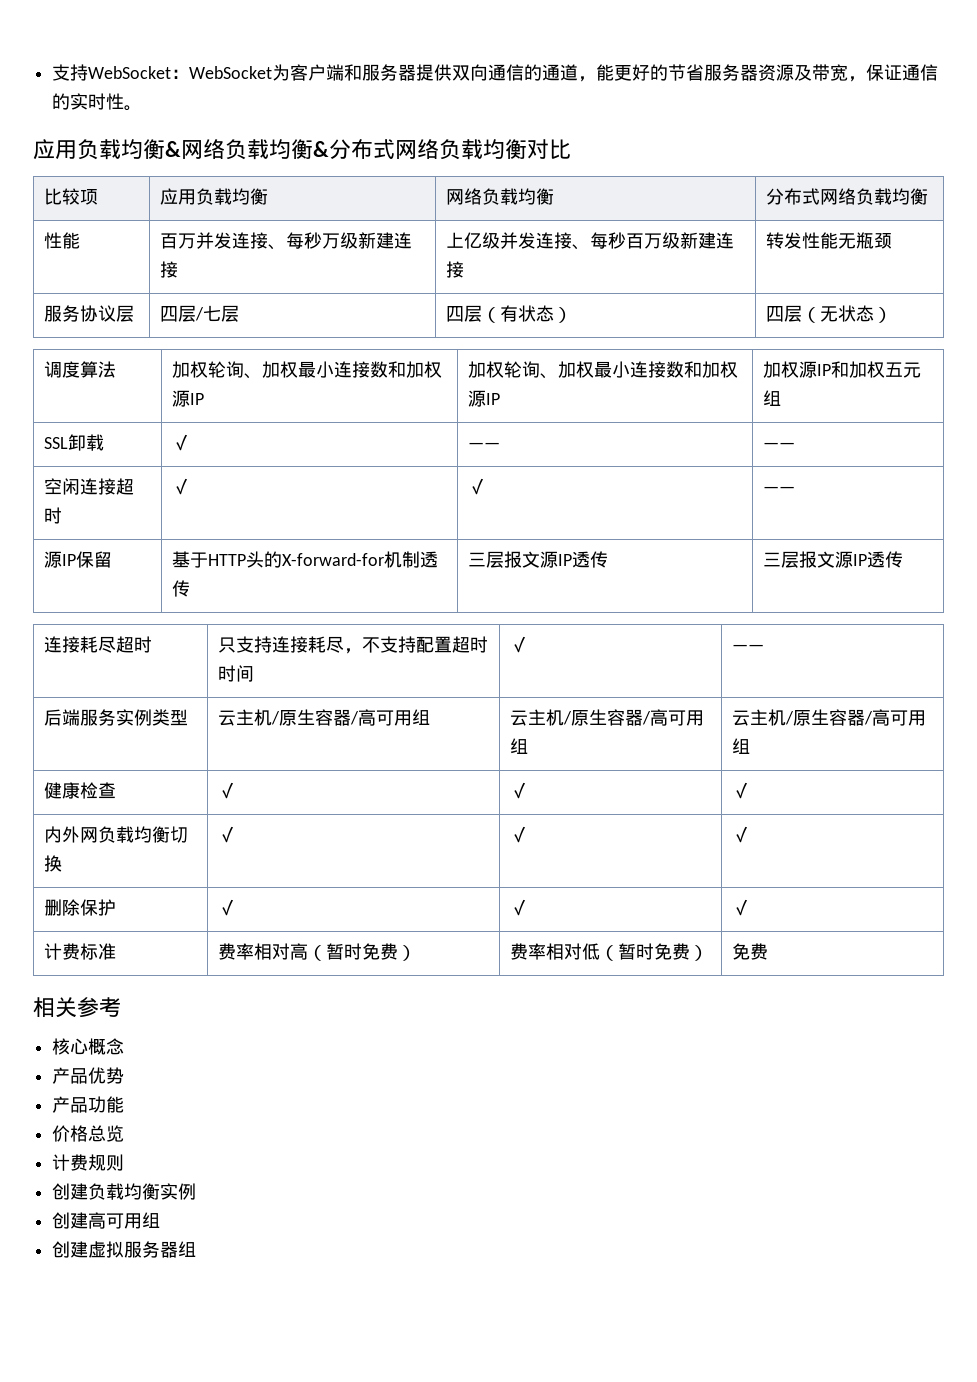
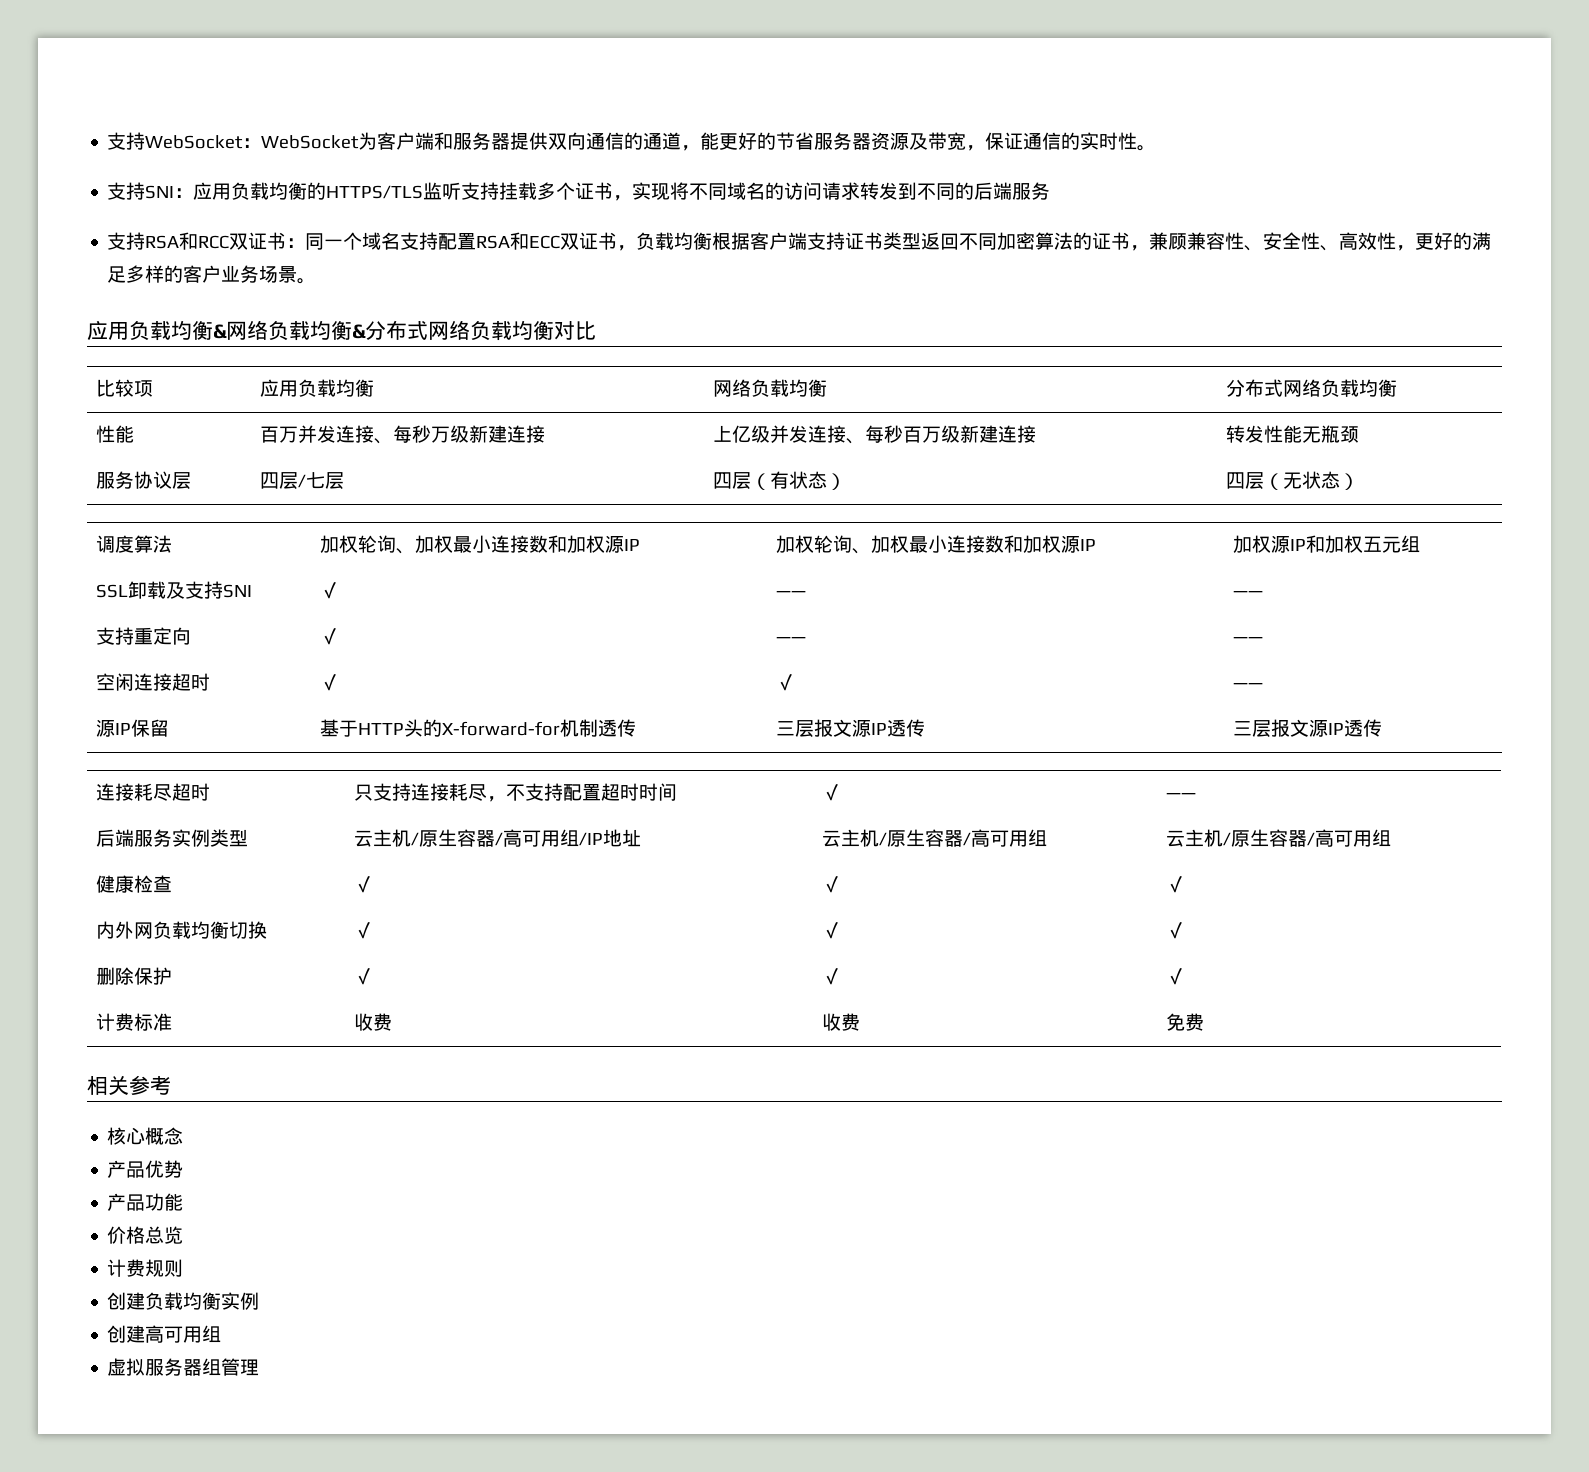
+ 支持SNI：应用负载均衡的HTTPS/TLS监听支持挂载多个证书，实现将不同域名的访问请求转发到不同的后端服务
+ 支持RSA和RCC双证书：同一个域名支持配置RSA和ECC双证书，负载均衡根据客户端支持证书类型返回不同加密算法的证书，兼顾兼容性、安全性、高效性，更好的满足多样的客户业务场景。
- SSL卸载 | ✓ | —— | ——
+ SSL卸载及支持SNI | ✓ | —— | ——
+ 支持重定向 | ✓ | —— | ——
- 后端服务实例类型 | 云主机/原生容器/高可用组 | 云主机/原生容器/高可用组 | 云主机/原生容器/高可用组
+ 后端服务实例类型 | 云主机/原生容器/高可用组/IP地址 | 云主机/原生容器/高可用组 | 云主机/原生容器/高可用组
- 计费标准 | 费率相对高（暂时免费） | 费率相对低（暂时免费） | 免费
+ 计费标准 | 收费 | 收费 | 免费
- 创建虚拟服务器组
+ 虚拟服务器组管理

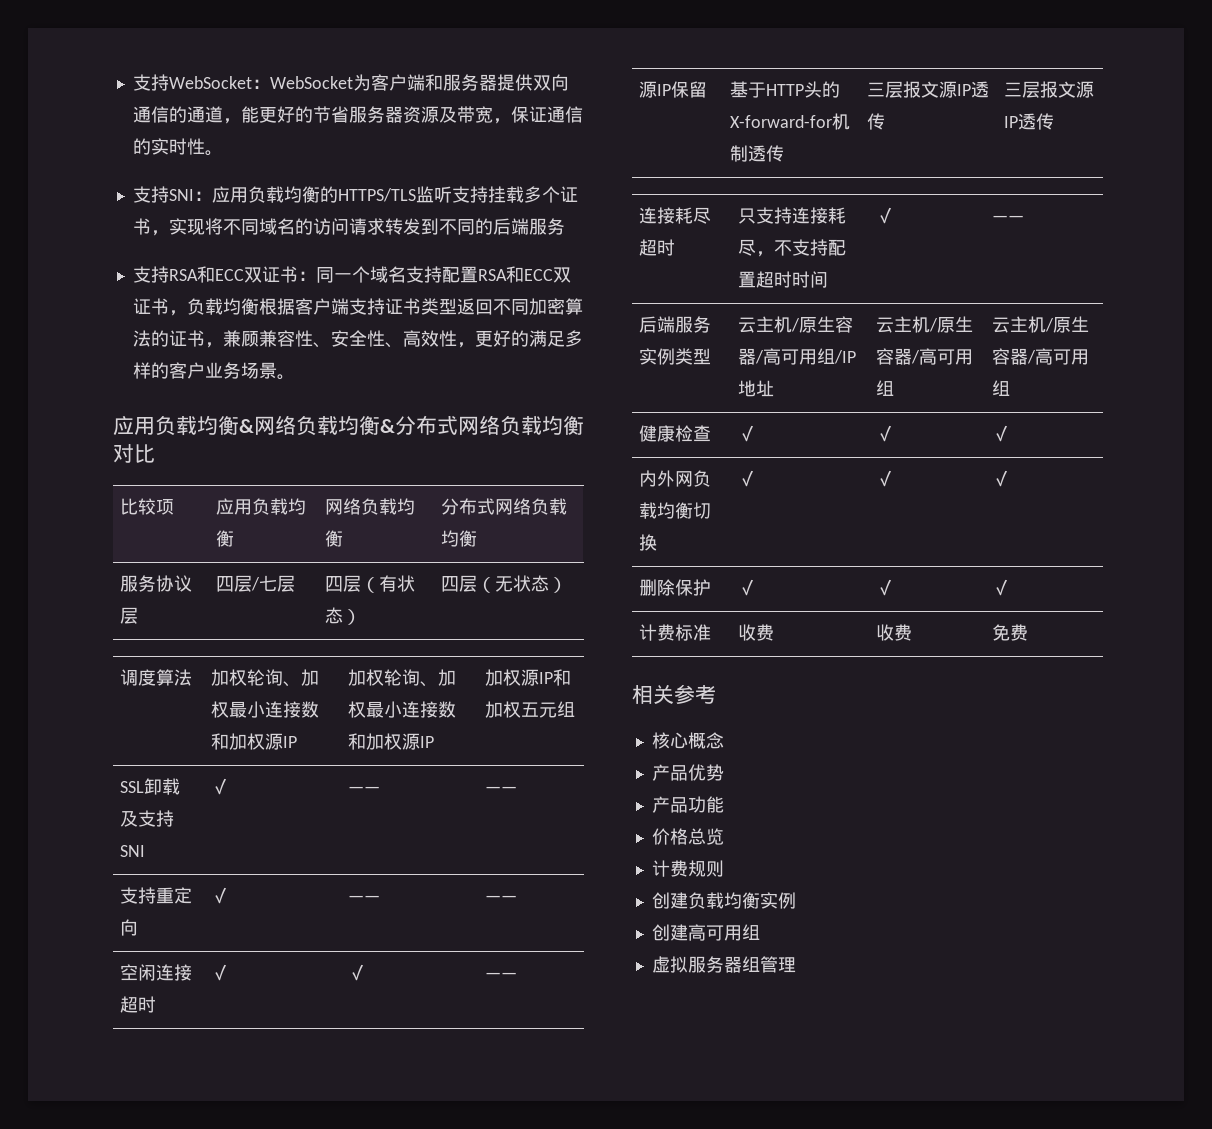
- 支持RSA和RCC双证书：同一个域名支持配置RSA和ECC双证书，负载均衡根据客户端支持证书类型返回不同加密算法的证书，兼顾兼容性、安全性、高效性，更好的满足多样的客户业务场景。
+ 支持RSA和ECC双证书：同一个域名支持配置RSA和ECC双证书，负载均衡根据客户端支持证书类型返回不同加密算法的证书，兼顾兼容性、安全性、高效性，更好的满足多样的客户业务场景。
- 性能 | 百万并发连接、每秒万级新建连接 | 上亿级并发连接、每秒百万级新建连接 | 转发性能无瓶颈

